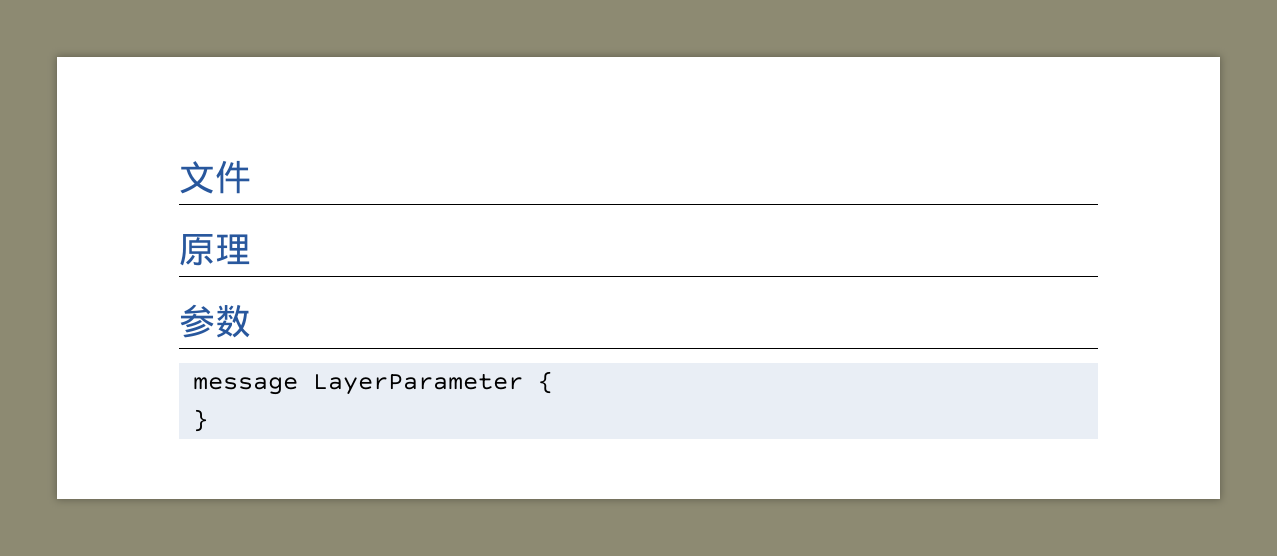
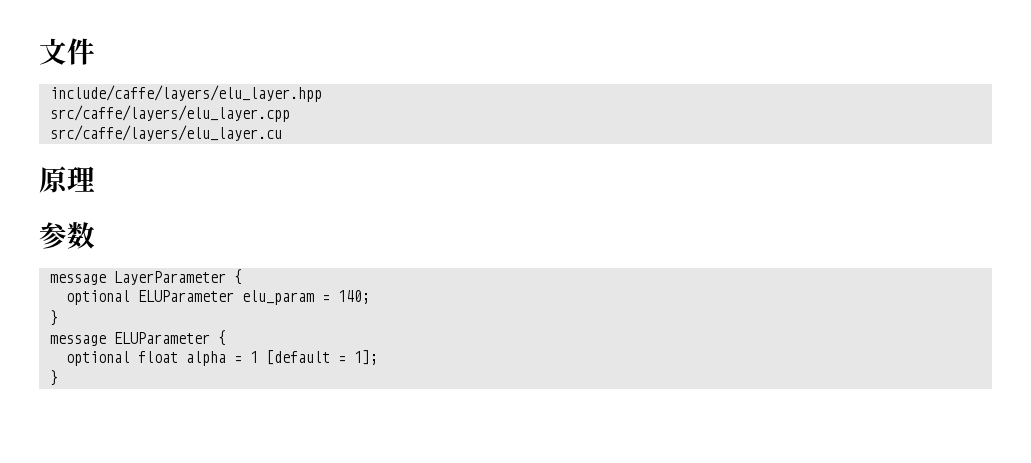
+ include/caffe/layers/elu_layer.hpp
+ src/caffe/layers/elu_layer.cpp
+ src/caffe/layers/elu_layer.cu
+ optional ELUParameter elu_param = 140;
+ }
+ message ELUParameter {
+ optional float alpha = 1 [default = 1];

